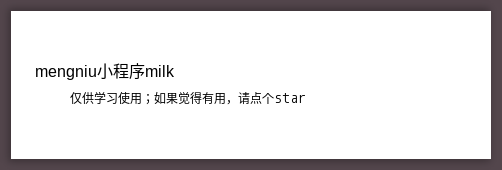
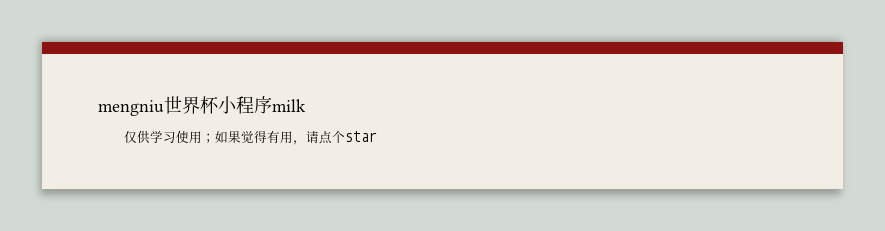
- mengniu小程序milk
+ mengniu世界杯小程序milk

